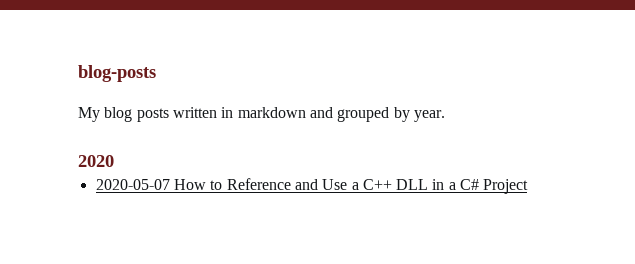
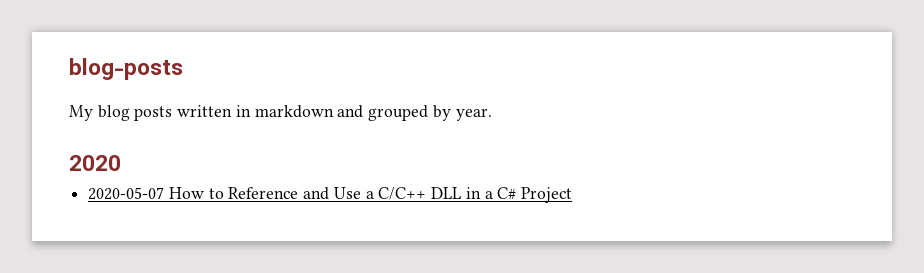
- 2020-05-07 How to Reference and Use a C++ DLL in a C# Project
+ 2020-05-07 How to Reference and Use a C/C++ DLL in a C# Project

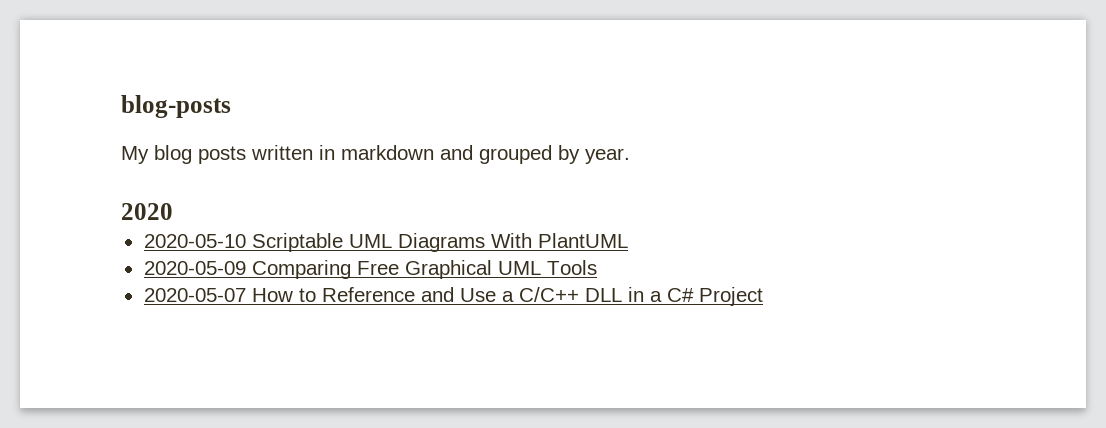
+ 2020-05-10 Scriptable UML Diagrams With PlantUML
+ 2020-05-09 Comparing Free Graphical UML Tools

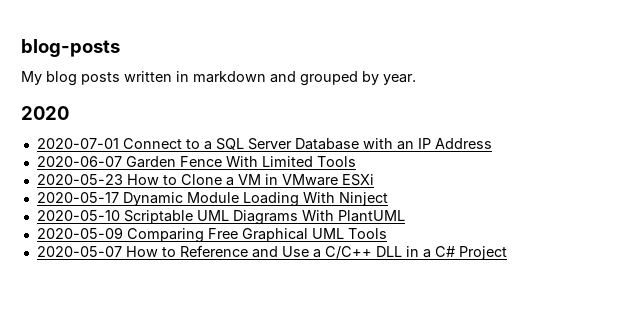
+ 2020-07-01 Connect to a SQL Server Database with an IP Address
+ 2020-06-07 Garden Fence With Limited Tools
+ 2020-05-23 How to Clone a VM in VMware ESXi
+ 2020-05-17 Dynamic Module Loading With Ninject

